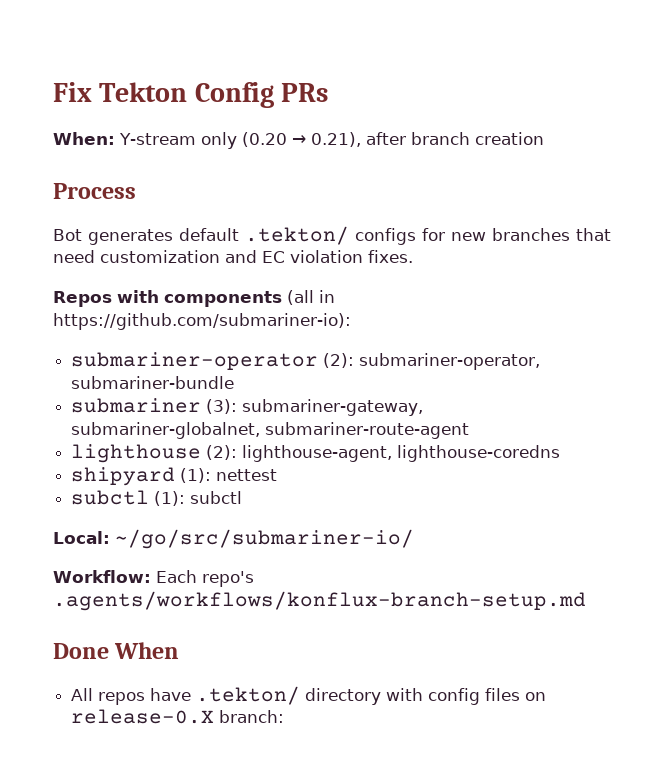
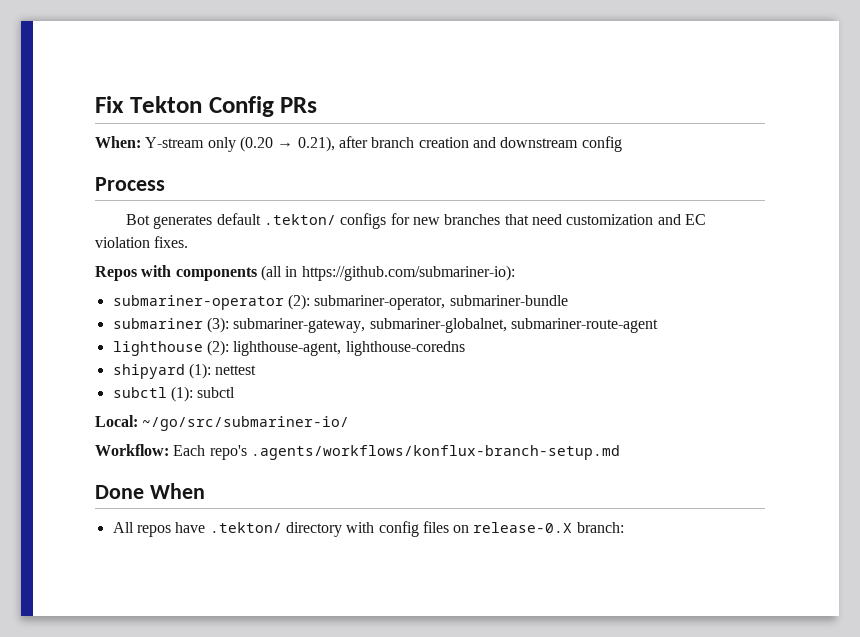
- When: Y-stream only (0.20 → 0.21), after branch creation
+ When: Y-stream only (0.20 → 0.21), after branch creation and downstream config

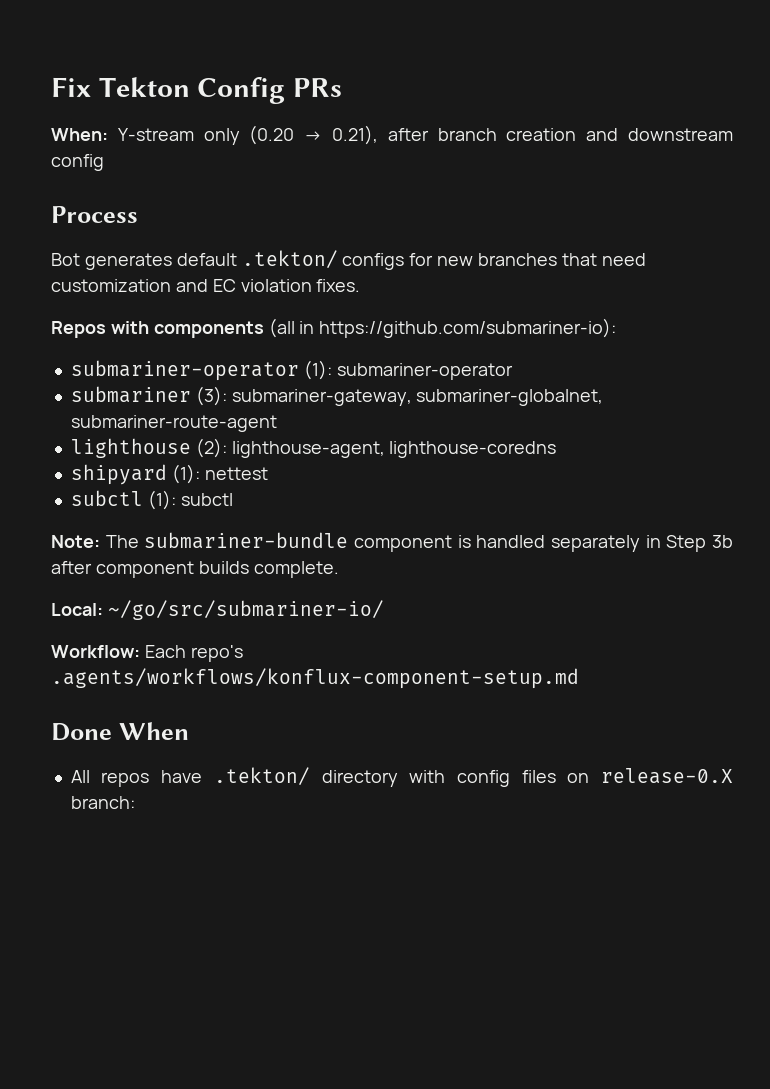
- submariner-operator (2): submariner-operator, submariner-bundle
+ submariner-operator (1): submariner-operator
+ Note: The submariner-bundle component is handled separately in Step 3b after component builds complete.
- Workflow: Each repo's .agents/workflows/konflux-branch-setup.md
+ Workflow: Each repo's .agents/workflows/konflux-component-setup.md

